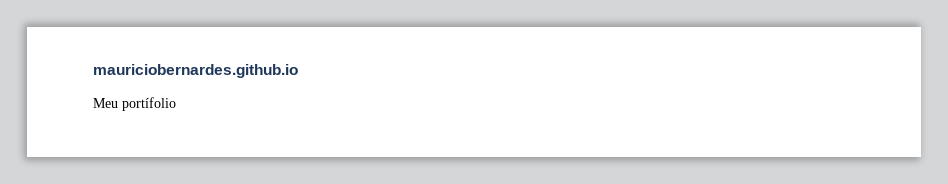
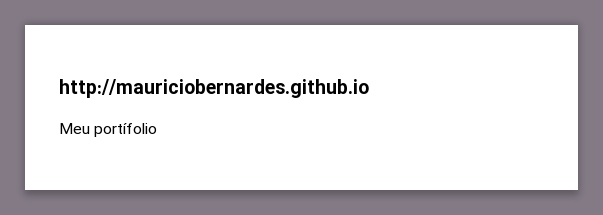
- mauriciobernardes.github.io
+ http://mauriciobernardes.github.io

